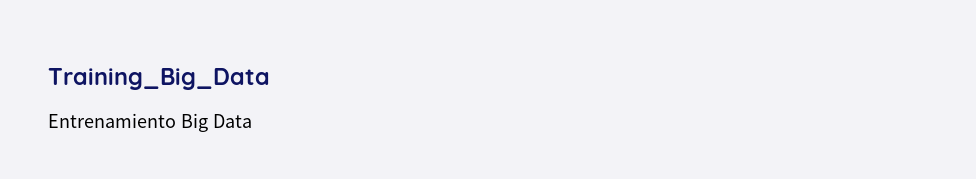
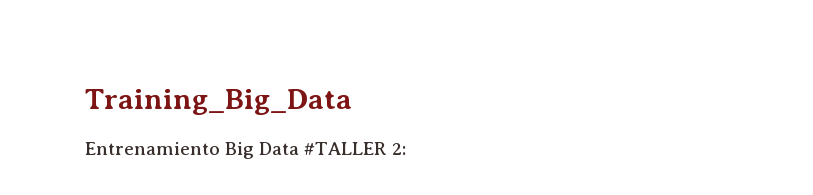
- Entrenamiento Big Data
+ Entrenamiento Big Data #TALLER 2:

